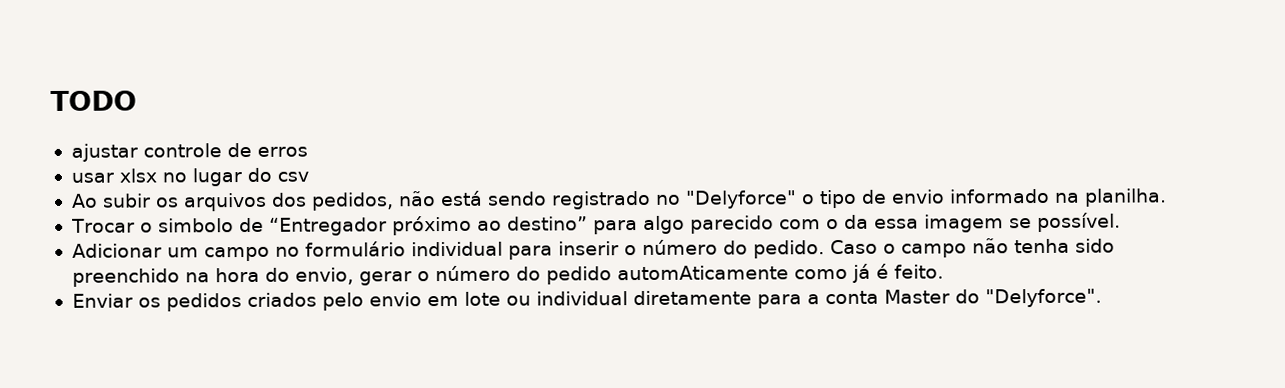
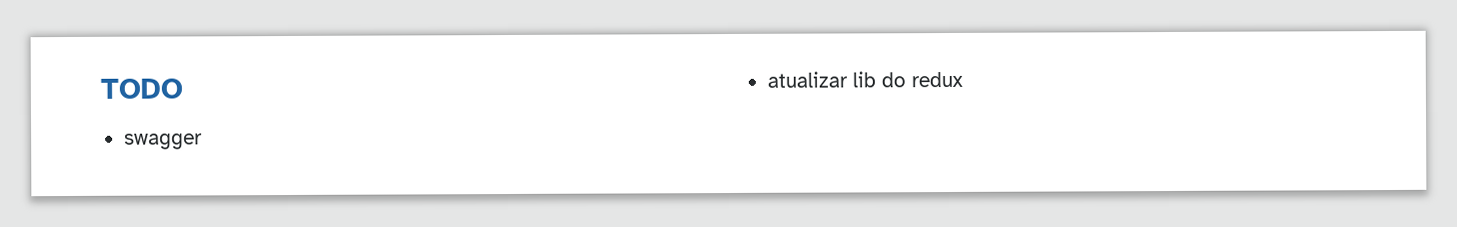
- ajustar controle de erros
- usar xlsx no lugar do csv
- Ao subir os arquivos dos pedidos, não está sendo registrado no "Delyforce" o tipo de envio informado na planilha.
- Trocar o simbolo de “Entregador próximo ao destino” para algo parecido com o da essa imagem se possível.
- Adicionar um campo no formulário individual para inserir o número do pedido. Caso o campo não tenha sido preenchido na hora do envio, gerar o número do pedido automAticamente como já é feito.
- Enviar os pedidos criados pelo envio em lote ou individual diretamente para a conta Master do "Delyforce".
+ swagger
+ atualizar lib do redux

